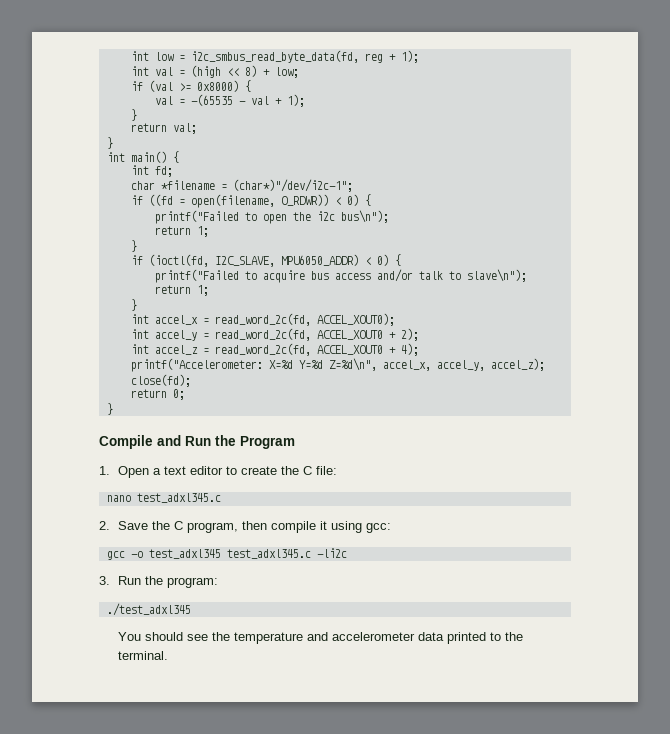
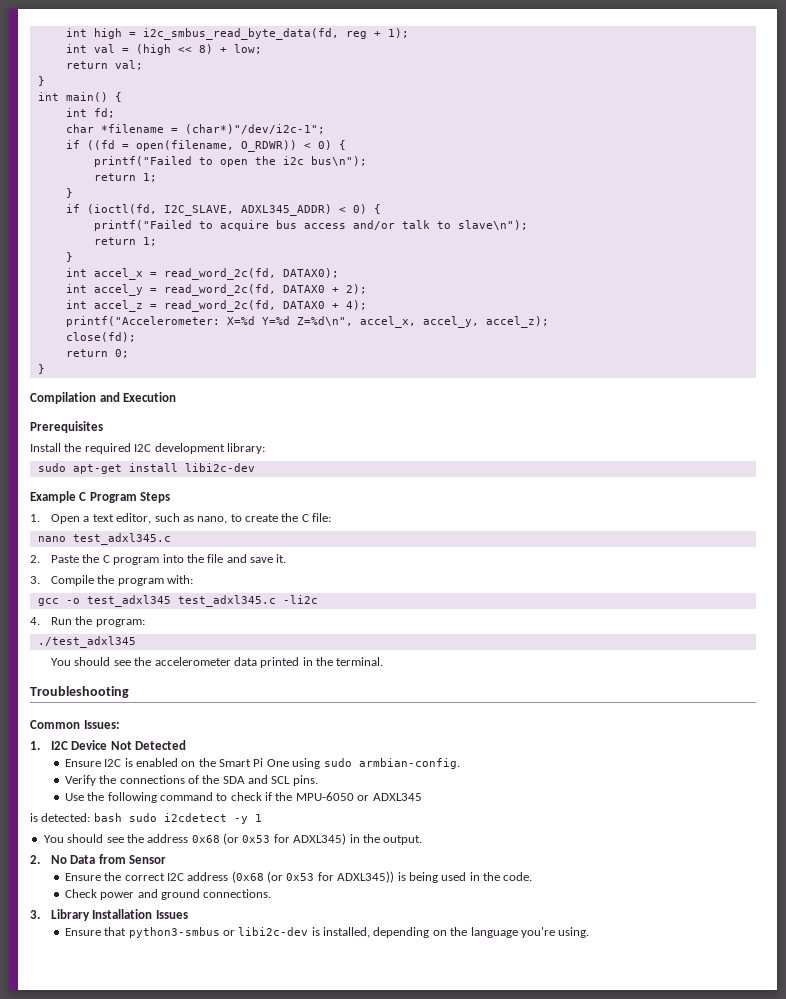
- int low = i2c_smbus_read_byte_data(fd, reg + 1);
+ int high = i2c_smbus_read_byte_data(fd, reg + 1);
- if (val >= 0x8000) {
- val = -(65535 - val + 1);
- }
- if (ioctl(fd, I2C_SLAVE, MPU6050_ADDR) < 0) {
+ if (ioctl(fd, I2C_SLAVE, ADXL345_ADDR) < 0) {
- int accel_x = read_word_2c(fd, ACCEL_XOUT0);
+ int accel_x = read_word_2c(fd, DATAX0);
- int accel_y = read_word_2c(fd, ACCEL_XOUT0 + 2);
+ int accel_y = read_word_2c(fd, DATAX0 + 2);
- int accel_z = read_word_2c(fd, ACCEL_XOUT0 + 4);
+ int accel_z = read_word_2c(fd, DATAX0 + 4);
- Compile and Run the Program
+ Compilation and Execution
+ Prerequisites
+ Install the required I2C development library:
+ sudo apt-get install libi2c-dev
+ Example C Program Steps
- 1. Open a text editor to create the C file:
+ 1. Open a text editor, such as nano, to create the C file:
- 2. Save the C program, then compile it using gcc:
+ 2. Paste the C program into the file and save it.
+ 3. Compile the program with:
- 3. Run the program:
+ 4. Run the program:
- You should see the temperature and accelerometer data printed to the terminal.
+ You should see the accelerometer data printed in the terminal.
+ Troubleshooting
+ Common Issues:
+ 1. I2C Device Not Detected
+ Ensure I2C is enabled on the Smart Pi One using sudo armbian-config.
+ Verify the connections of the SDA and SCL pins.
+ Use the following command to check if the MPU-6050 or ADXL345
+ is detected: bash sudo i2cdetect -y 1
+ You should see the address 0x68 (or 0x53 for ADXL345) in the output.
+ 2. No Data from Sensor
+ Ensure the correct I2C address (0x68 (or 0x53 for ADXL345)) is being used in the code.
+ Check power and ground connections.
+ 3. Library Installation Issues
+ Ensure that python3-smbus or libi2c-dev is installed, depending on the language you're using.

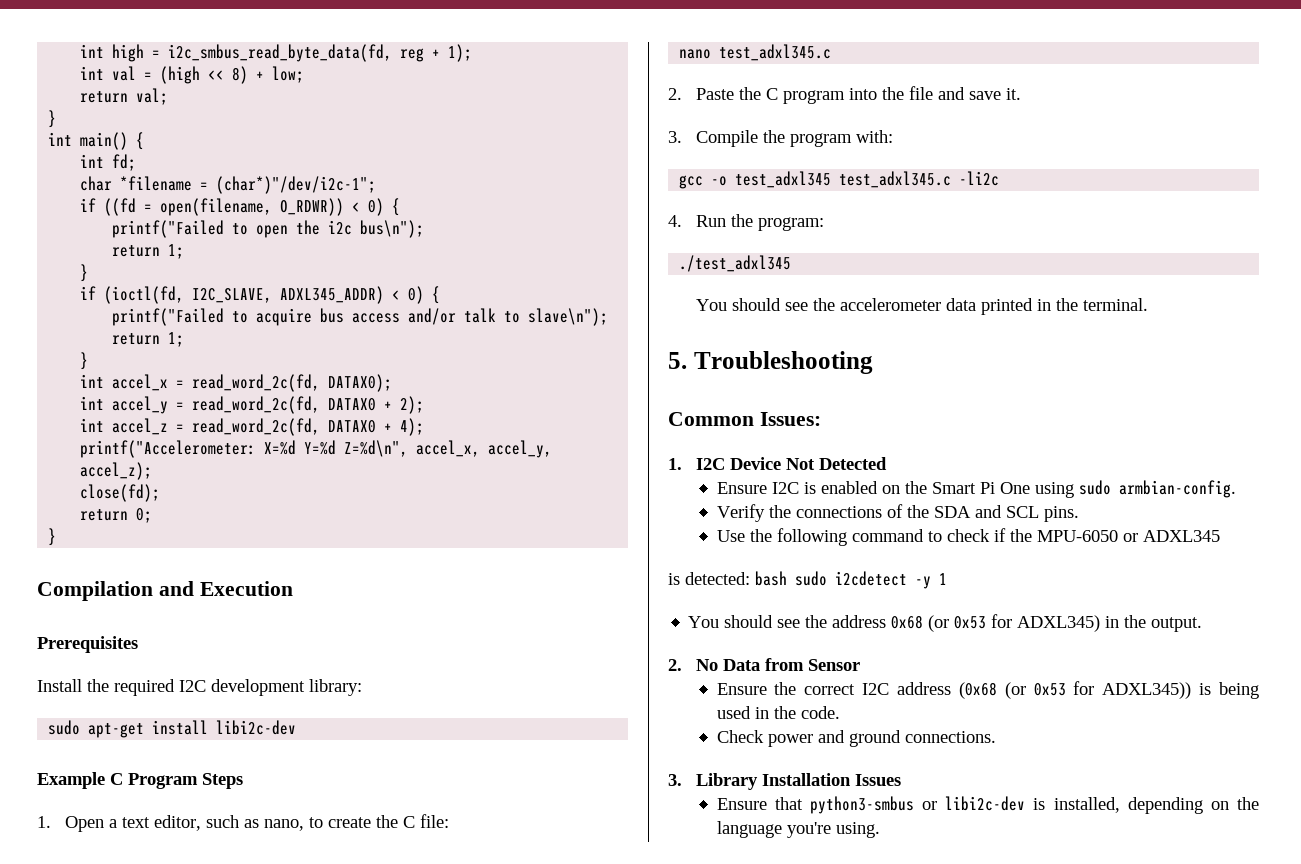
- Troubleshooting
+ 5. Troubleshooting

